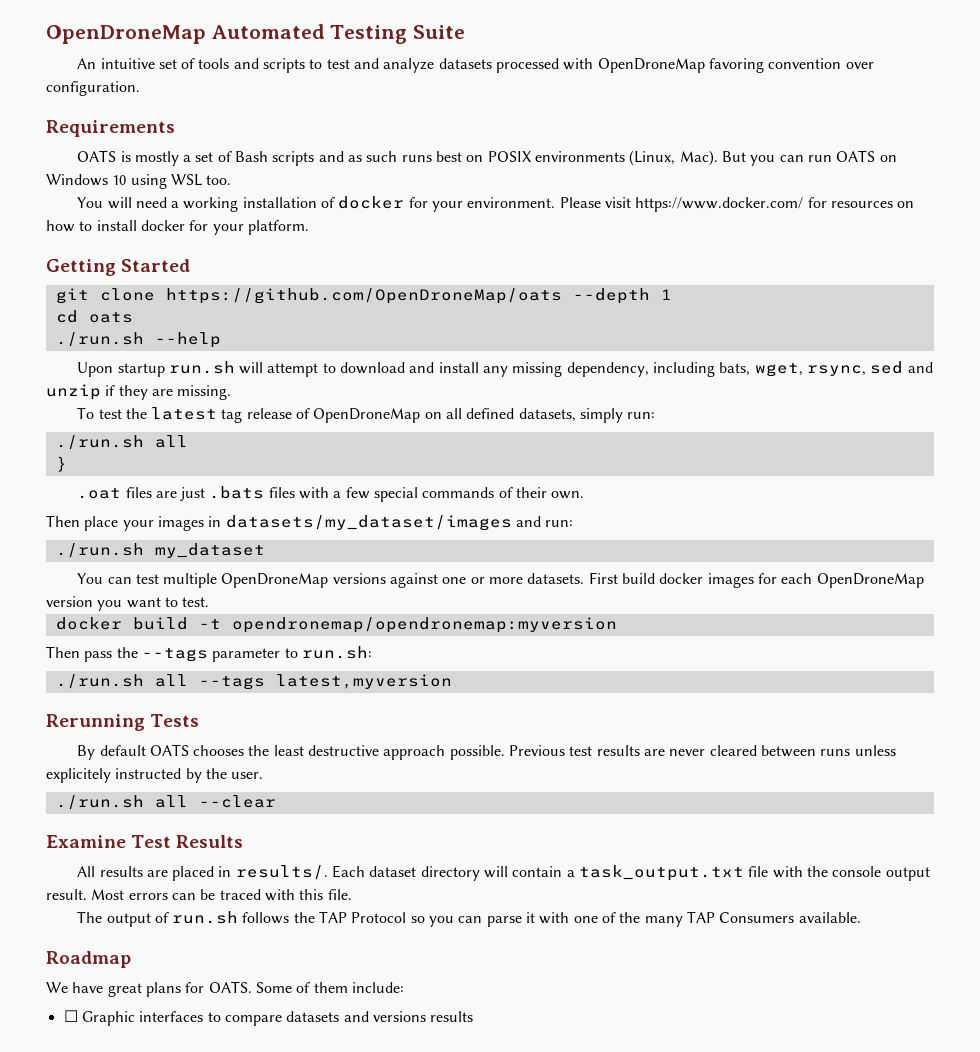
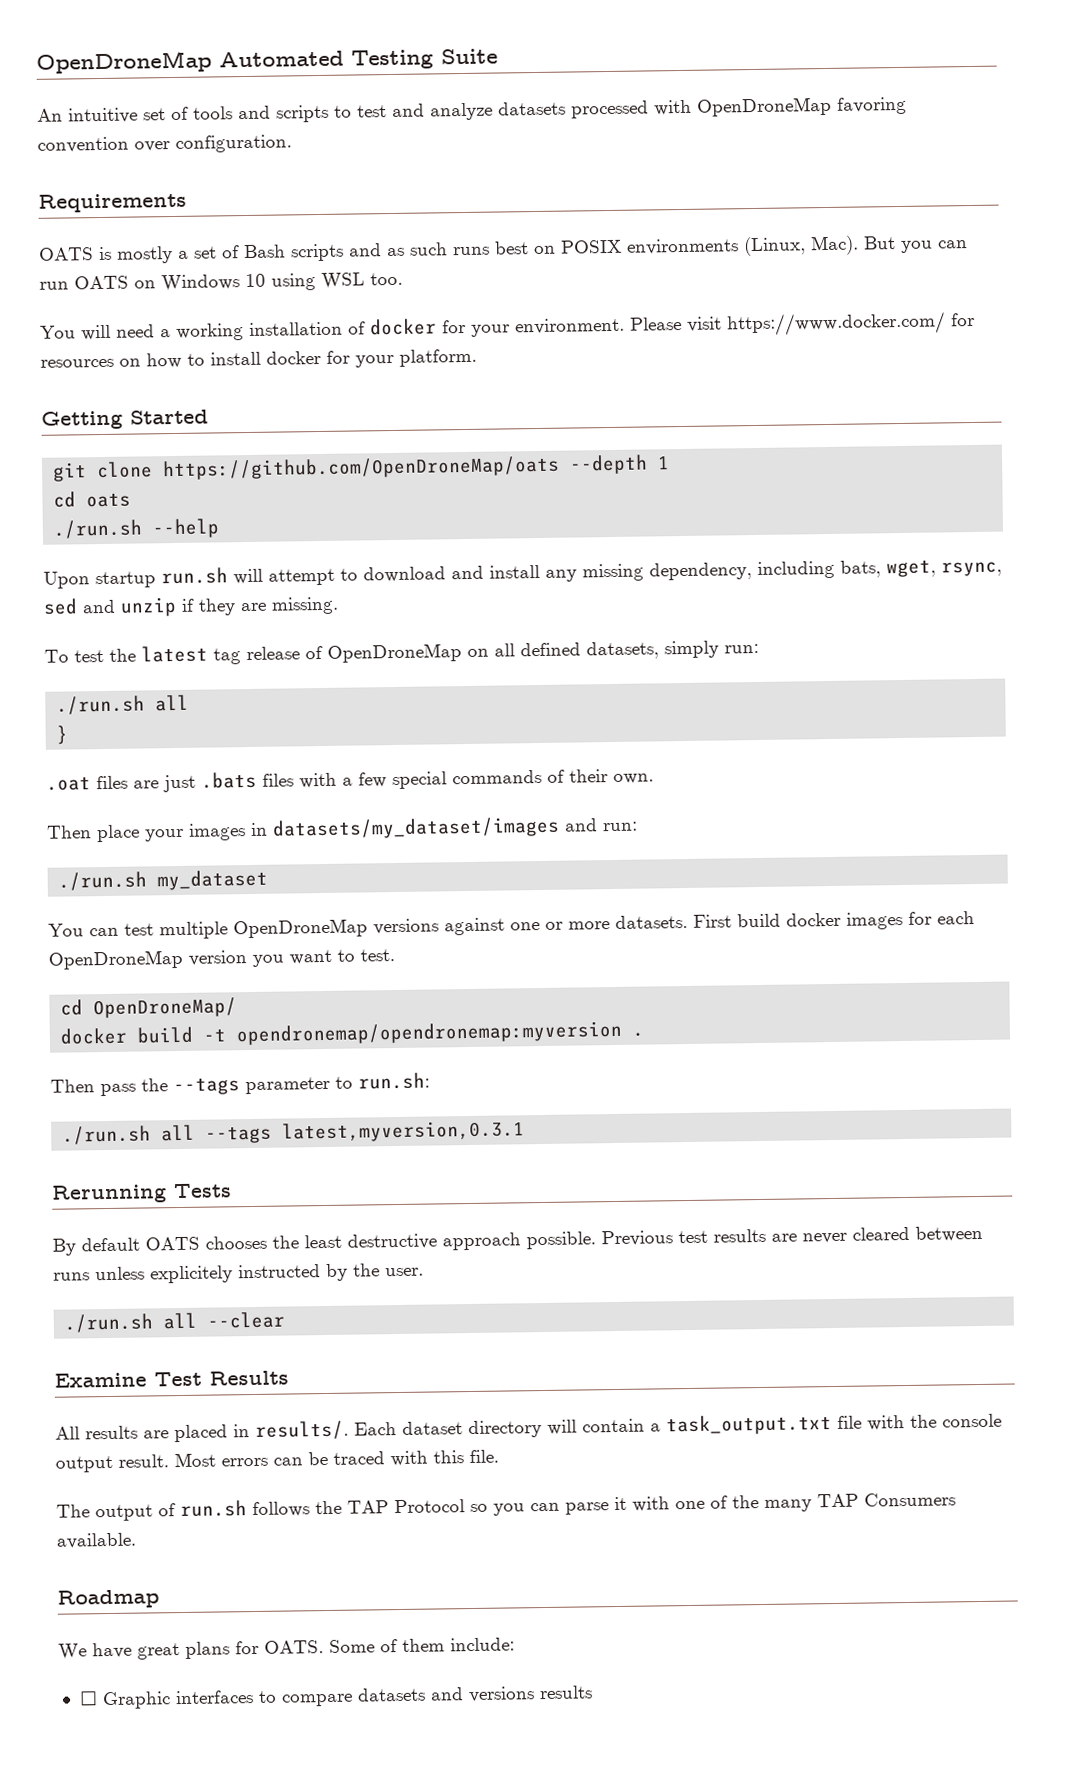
+ cd OpenDroneMap/
- docker build -t opendronemap/opendronemap:myversion
+ docker build -t opendronemap/opendronemap:myversion .
- ./run.sh all --tags latest,myversion
+ ./run.sh all --tags latest,myversion,0.3.1

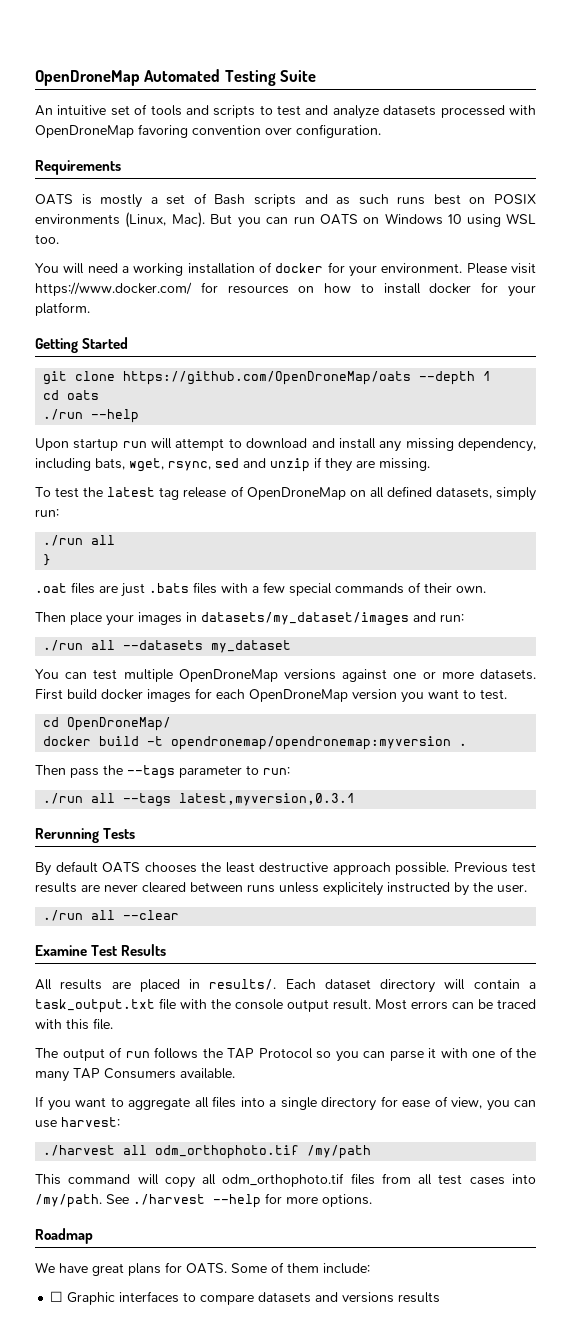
- ./run.sh --help
+ ./run --help
- Upon startup run.sh will attempt to download and install any missing dependency, including bats, wget, rsync, sed and unzip if they are missing.
+ Upon startup run will attempt to download and install any missing dependency, including bats, wget, rsync, sed and unzip if they are missing.
  To test the latest tag release of OpenDroneMap on all defined datasets, simply run:
- ./run.sh all
+ ./run all
- ./run.sh my_dataset
+ ./run all --datasets my_dataset
- Then pass the --tags parameter to run.sh:
- ./run.sh all --tags latest,myversion,0.3.1
+ Then pass the --tags parameter to run:
+ ./run all --tags latest,myversion,0.3.1
- ./run.sh all --clear
+ ./run all --clear
- The output of run.sh follows the TAP Protocol so you can parse it with one of the many TAP Consumers available.
+ The output of run follows the TAP Protocol so you can parse it with one of the many TAP Consumers available.
+ If you want to aggregate all files into a single directory for ease of view, you can use harvest:
+ ./harvest all odm_orthophoto.tif /my/path
+ This command will copy all odm_orthophoto.tif files from all test cases into /my/path. See ./harvest --help for more options.

